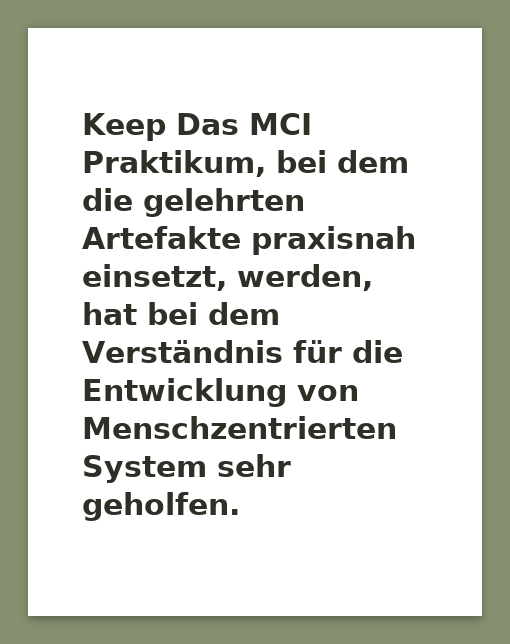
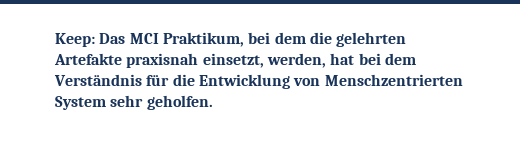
- Keep Das MCI Praktikum, bei dem die gelehrten Artefakte praxisnah einsetzt, werden, hat bei dem Verständnis für die Entwicklung von Menschzentrierten System sehr geholfen.
+ Keep: Das MCI Praktikum, bei dem die gelehrten Artefakte praxisnah einsetzt, werden, hat bei dem Verständnis für die Entwicklung von Menschzentrierten System sehr geholfen.

